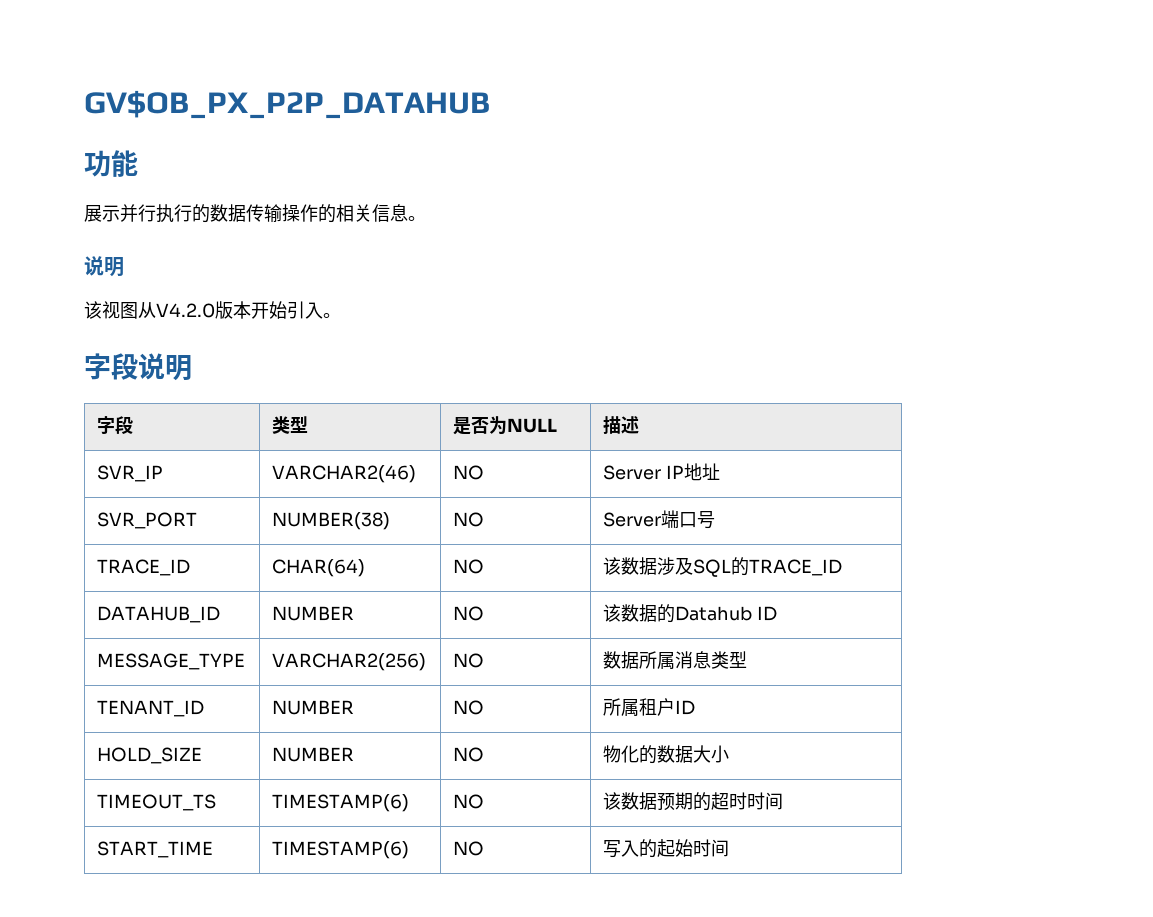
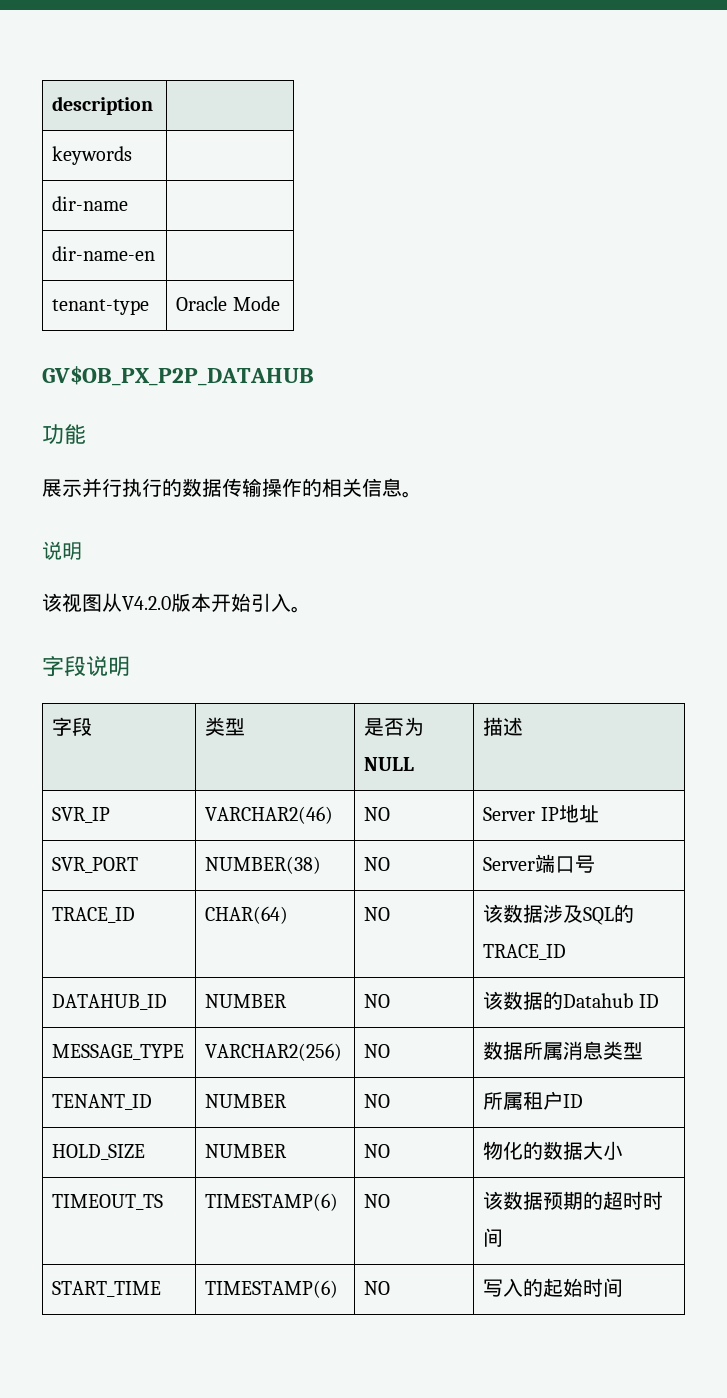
+ description |
+ keywords |
+ dir-name |
+ dir-name-en |
+ tenant-type | Oracle Mode

